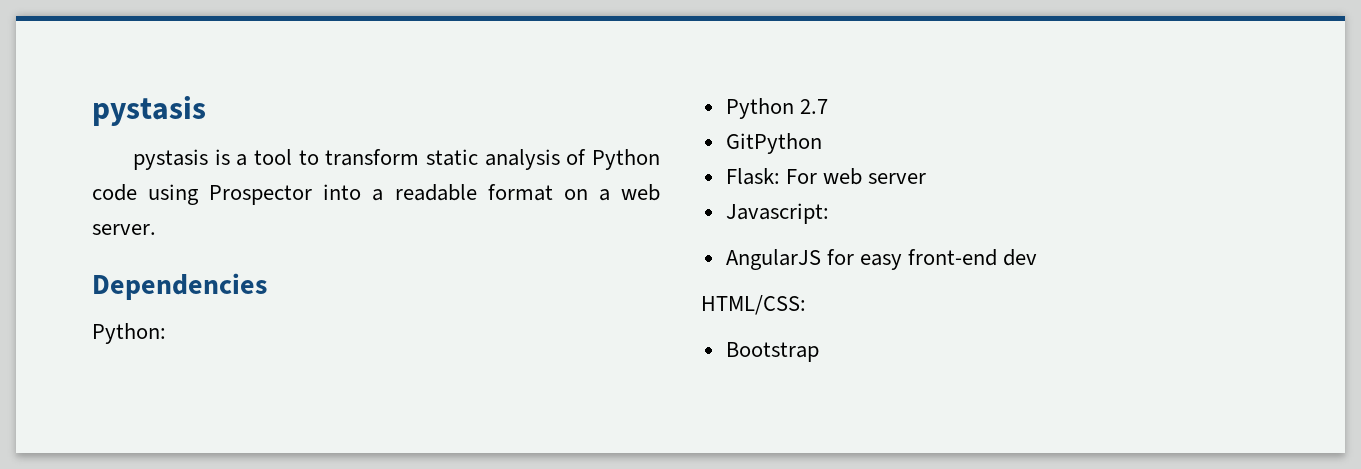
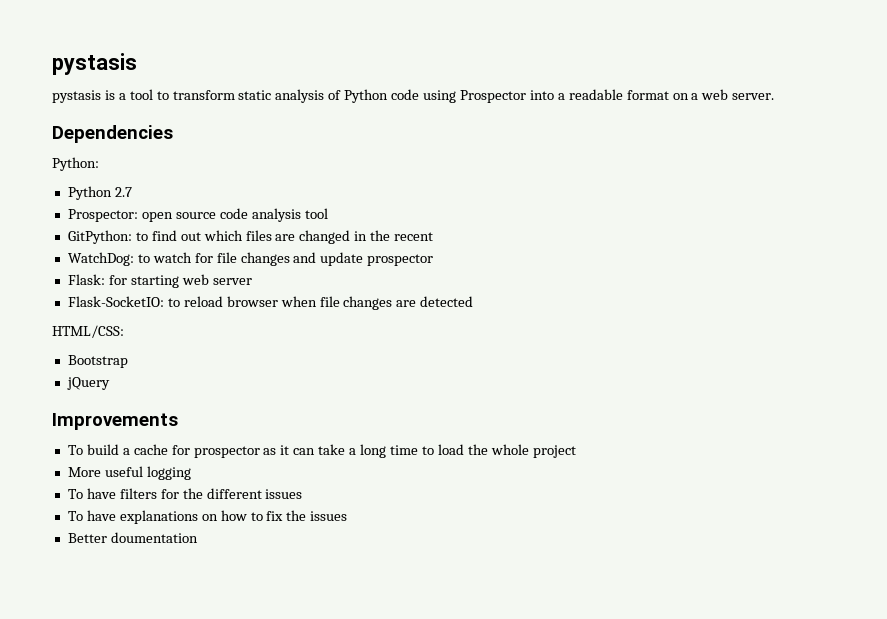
- GitPython
+ Prospector: open source code analysis tool
+ GitPython: to find out which files are changed in the recent
+ WatchDog: to watch for file changes and update prospector
- Flask: For web server
+ Flask: for starting web server
- Javascript:
- AngularJS for easy front-end dev
+ Flask-SocketIO: to reload browser when file changes are detected
  HTML/CSS:
  Bootstrap
+ jQuery
+ Improvements
+ To build a cache for prospector as it can take a long time to load the whole project
+ More useful logging
+ To have filters for the different issues
+ To have explanations on how to fix the issues
+ Better doumentation

